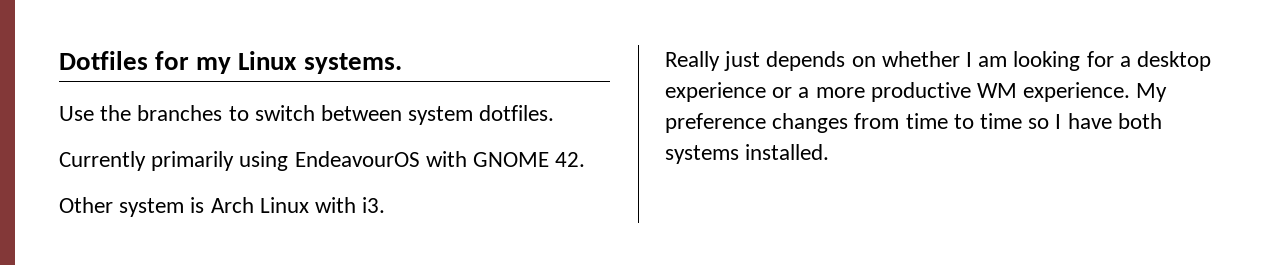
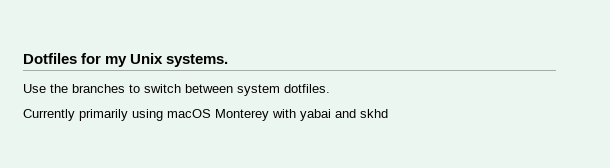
- Dotfiles for my Linux systems.
+ Dotfiles for my Unix systems.
- Currently primarily using EndeavourOS with GNOME 42.
- Other system is Arch Linux with i3.
- Really just depends on whether I am looking for a desktop experience or a more productive WM experience. My preference changes from time to time so I have both systems installed.
+ Currently primarily using macOS Monterey with yabai and skhd

